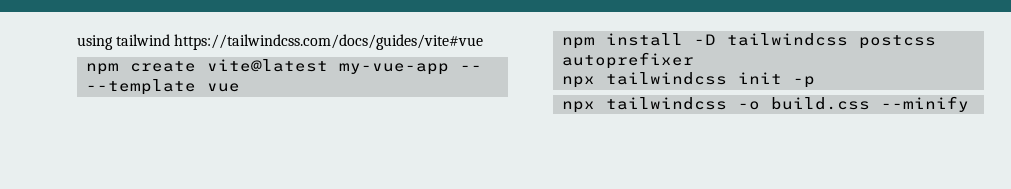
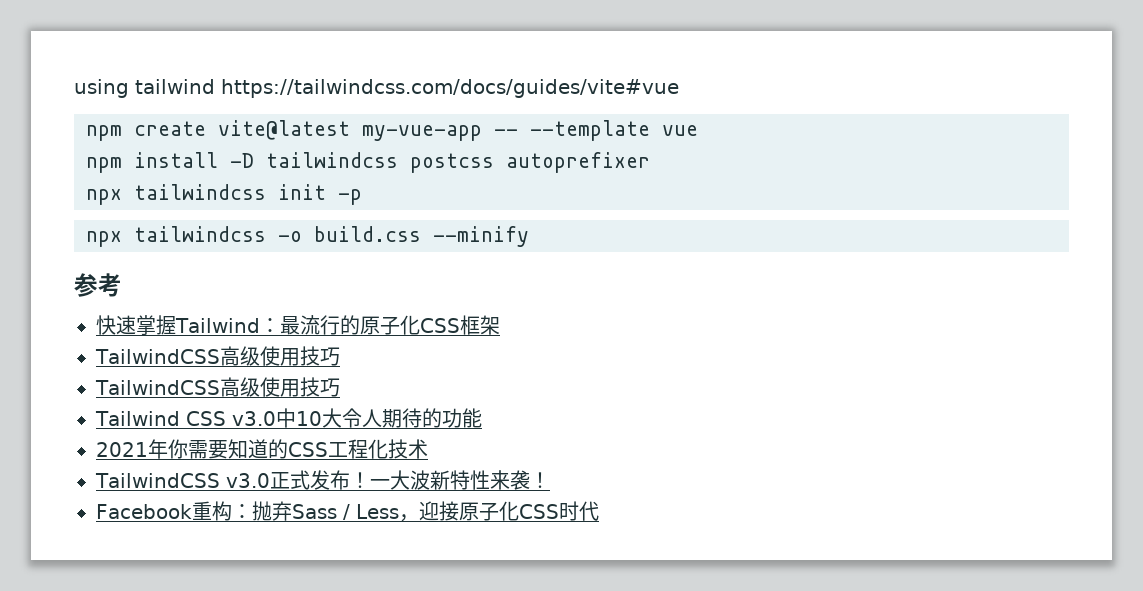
+ 参考
+ 快速掌握Tailwind：最流行的原子化CSS框架
+ TailwindCSS高级使用技巧
+ TailwindCSS高级使用技巧
+ Tailwind CSS v3.0中10大令人期待的功能
+ 2021年你需要知道的CSS工程化技术
+ TailwindCSS v3.0正式发布！一大波新特性来袭！
+ Facebook重构：抛弃Sass / Less，迎接原子化CSS时代

